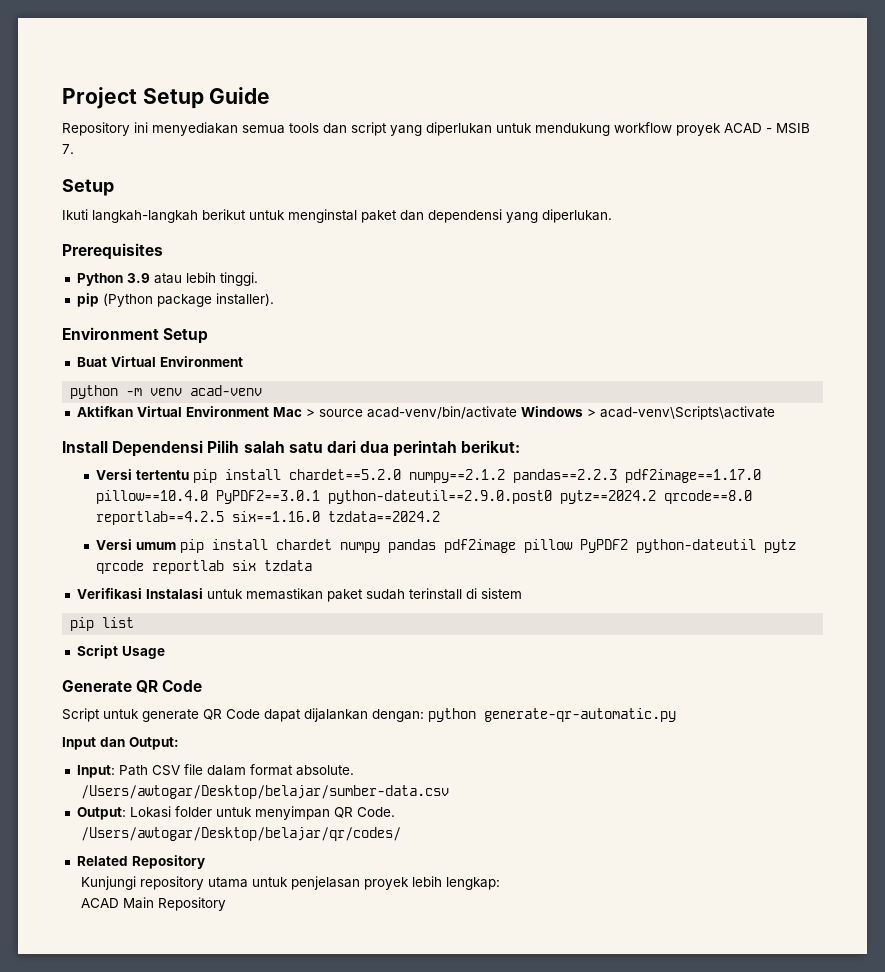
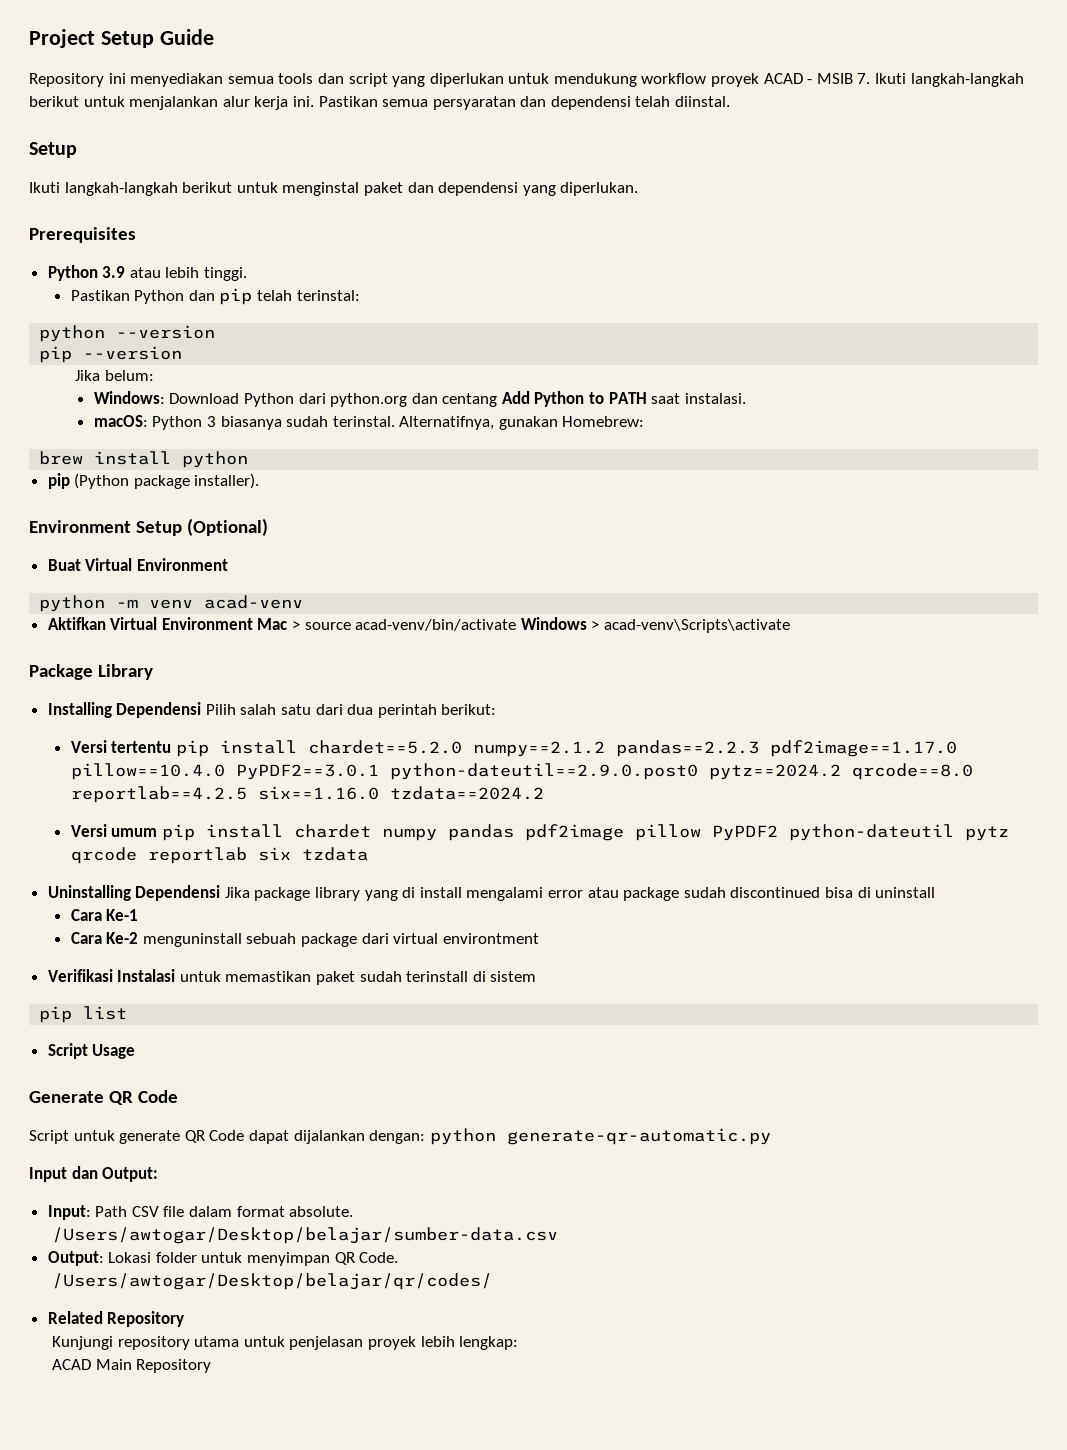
- Repository ini menyediakan semua tools dan script yang diperlukan untuk mendukung workflow proyek ACAD - MSIB 7.
+ Repository ini menyediakan semua tools dan script yang diperlukan untuk mendukung workflow proyek ACAD - MSIB 7. Ikuti langkah-langkah berikut untuk menjalankan alur kerja ini. Pastikan semua persyaratan dan dependensi telah diinstal.
+ Pastikan Python dan pip telah terinstal:
+ python --version
+ pip --version
+ Jika belum:
+ Windows: Download Python dari python.org dan centang Add Python to PATH saat instalasi.
+ macOS: Python 3 biasanya sudah terinstal. Alternatifnya, gunakan Homebrew:
+ brew install python
- Environment Setup
+ Environment Setup (Optional)
- Install Dependensi Pilih salah satu dari dua perintah berikut:
+ Package Library
+ Installing Dependensi Pilih salah satu dari dua perintah berikut:
+ Uninstalling Dependensi Jika package library yang di install mengalami error atau package sudah discontinued bisa di uninstall
+ Cara Ke-1
+ Cara Ke-2 menguninstall sebuah package dari virtual environtment

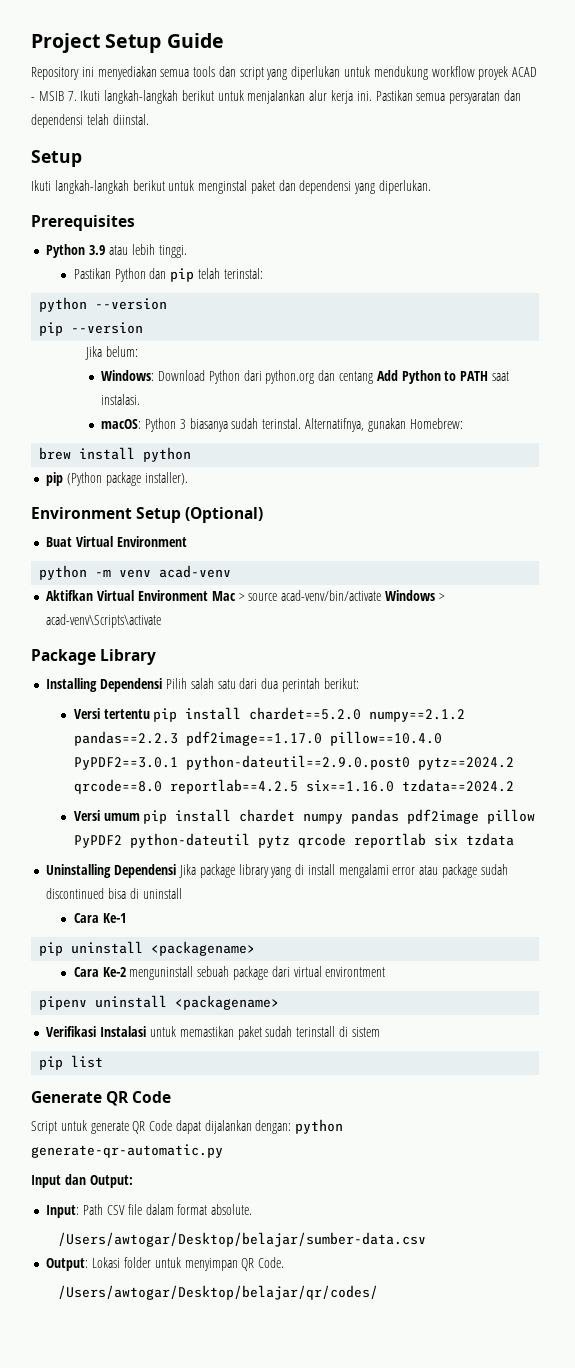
+ pip uninstall <packagename>
+ pipenv uninstall <packagename>
- Script Usage
- Related Repository
- Kunjungi repository utama untuk penjelasan proyek lebih lengkap:
- ACAD Main Repository

